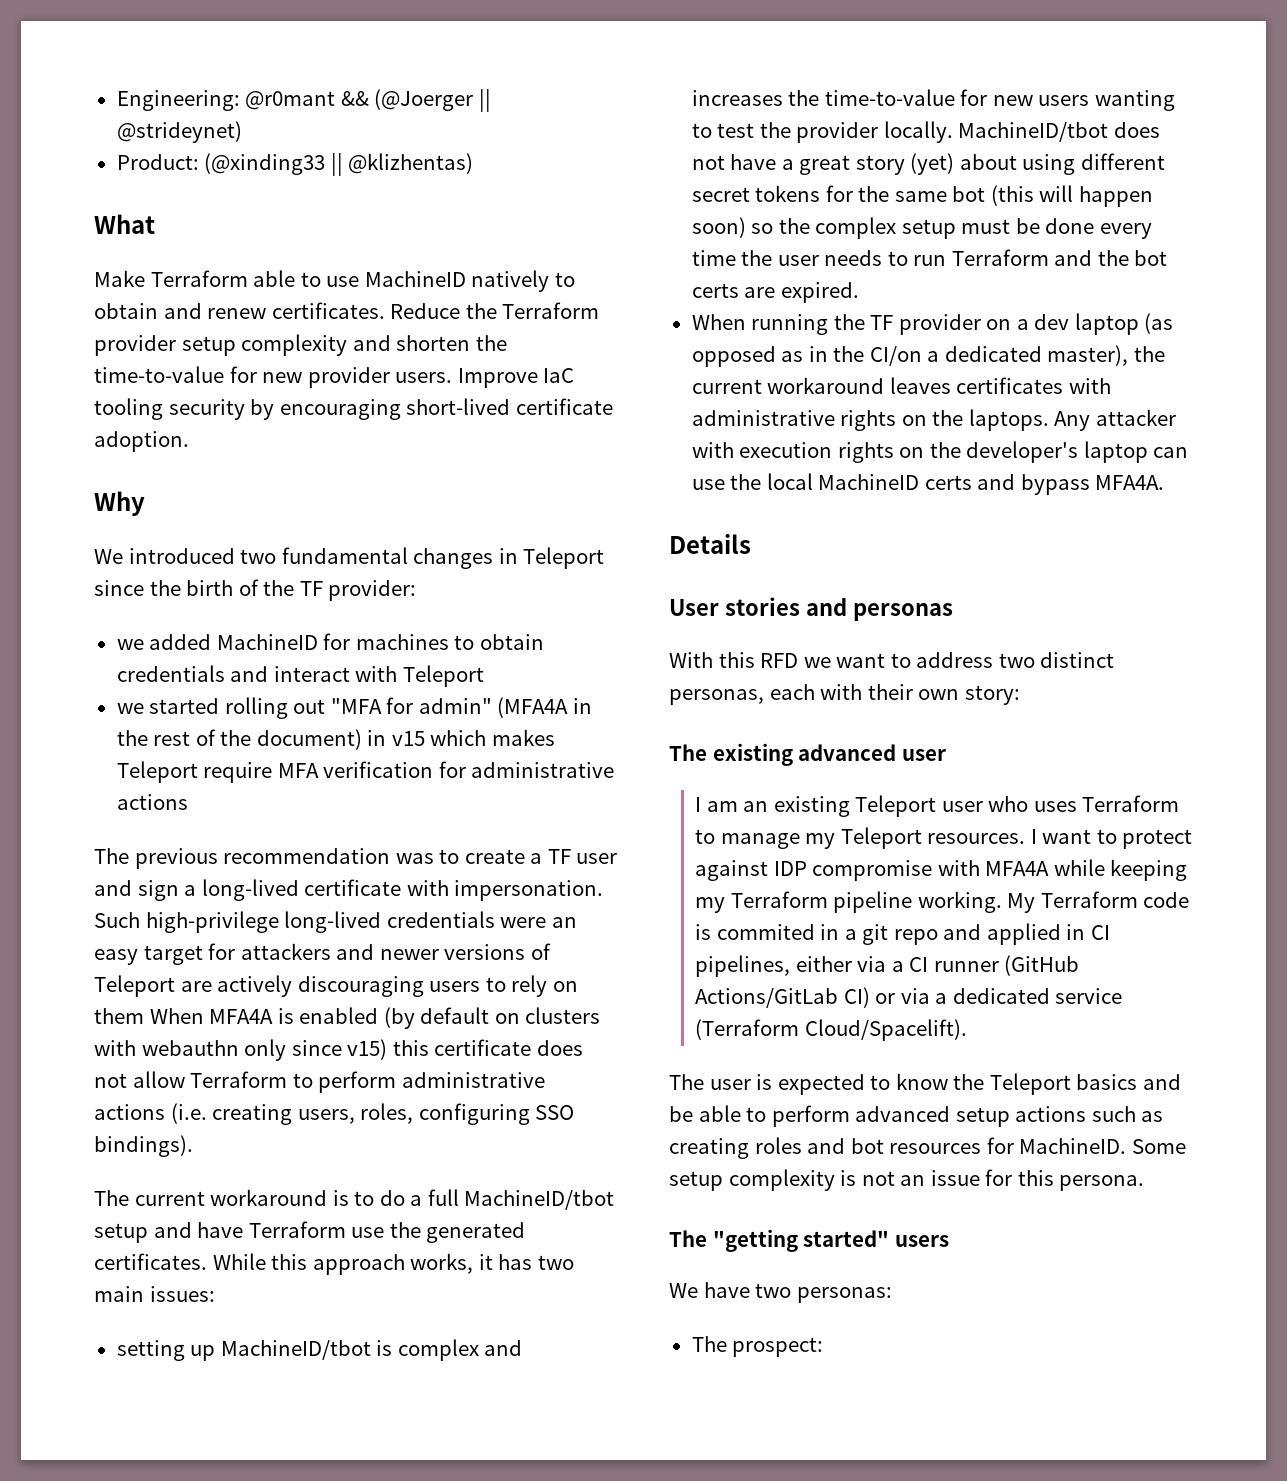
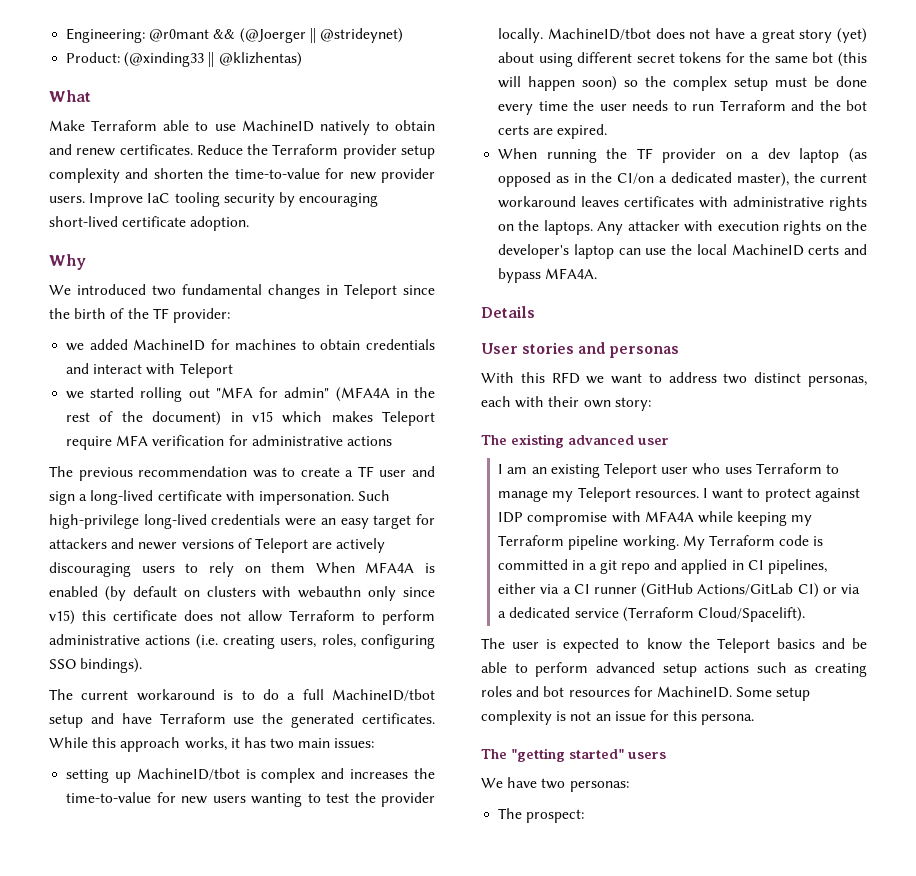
- My Terraform code is commited in a git repo and applied in CI pipelines, either via a CI runner (GitHub Actions/GitLab CI) or via a dedicated service (Terraform Cloud/Spacelift).
+ My Terraform code is committed in a git repo and applied in CI pipelines, either via a CI runner (GitHub Actions/GitLab CI) or via a dedicated service (Terraform Cloud/Spacelift).

